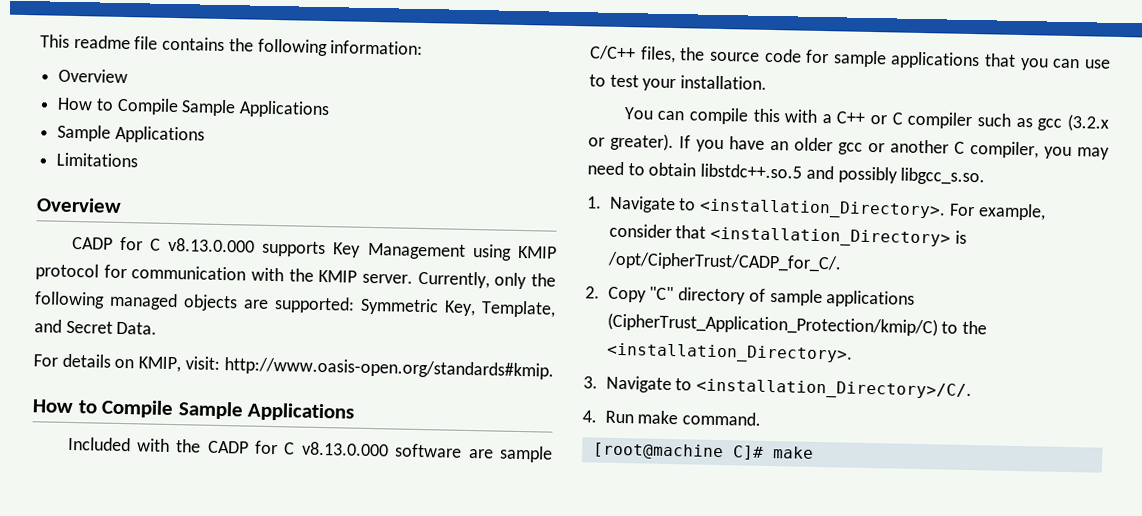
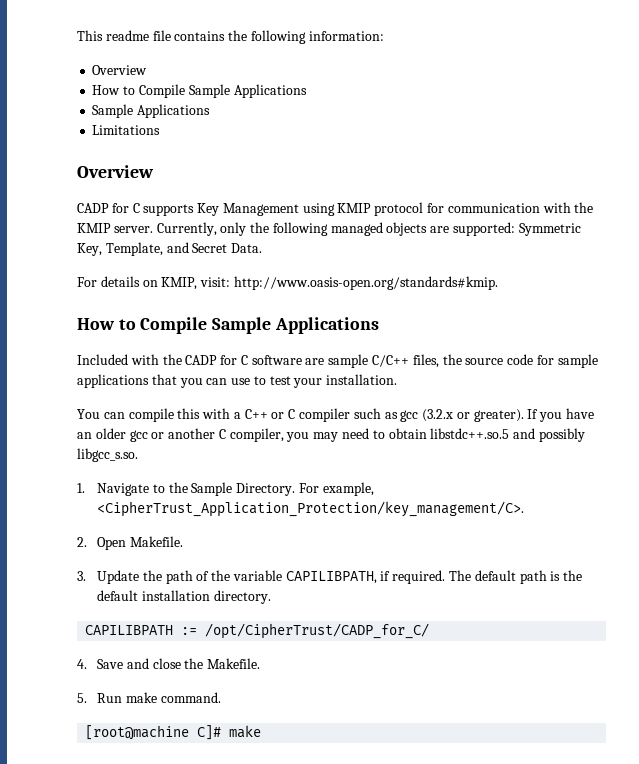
- CADP for C v8.13.0.000 supports Key Management using KMIP protocol for communication with the KMIP server.
+ CADP for C supports Key Management using KMIP protocol for communication with the KMIP server.
- Included with the CADP for C v8.13.0.000 software are sample C/C++ files, the source code for sample applications that you can use to test your installation.
+ Included with the CADP for C software are sample C/C++ files, the source code for sample applications that you can use to test your installation.
- 1. Navigate to <installation_Directory>. For example, consider that <installation_Directory> is /opt/CipherTrust/CADP_for_C/.
- 2. Copy "C" directory of sample applications (CipherTrust_Application_Protection/kmip/C) to the <installation_Directory>.
- 3. Navigate to <installation_Directory>/C/.
- 4. Run make command.
+ 1. Navigate to the Sample Directory. For example, <CipherTrust_Application_Protection/key_management/C>.
+ 2. Open Makefile.
+ 3. Update the path of the variable CAPILIBPATH, if required. The default path is the default installation directory.
+ CAPILIBPATH := /opt/CipherTrust/CADP_for_C/
+ 4. Save and close the Makefile.
+ 5. Run make command.

